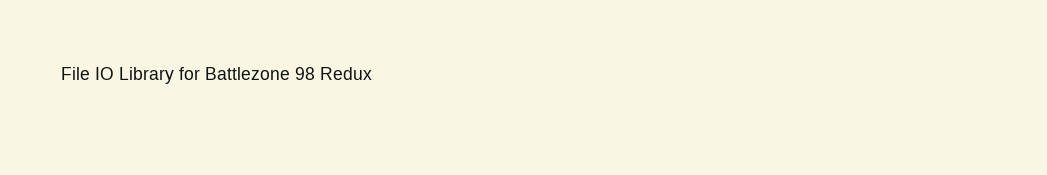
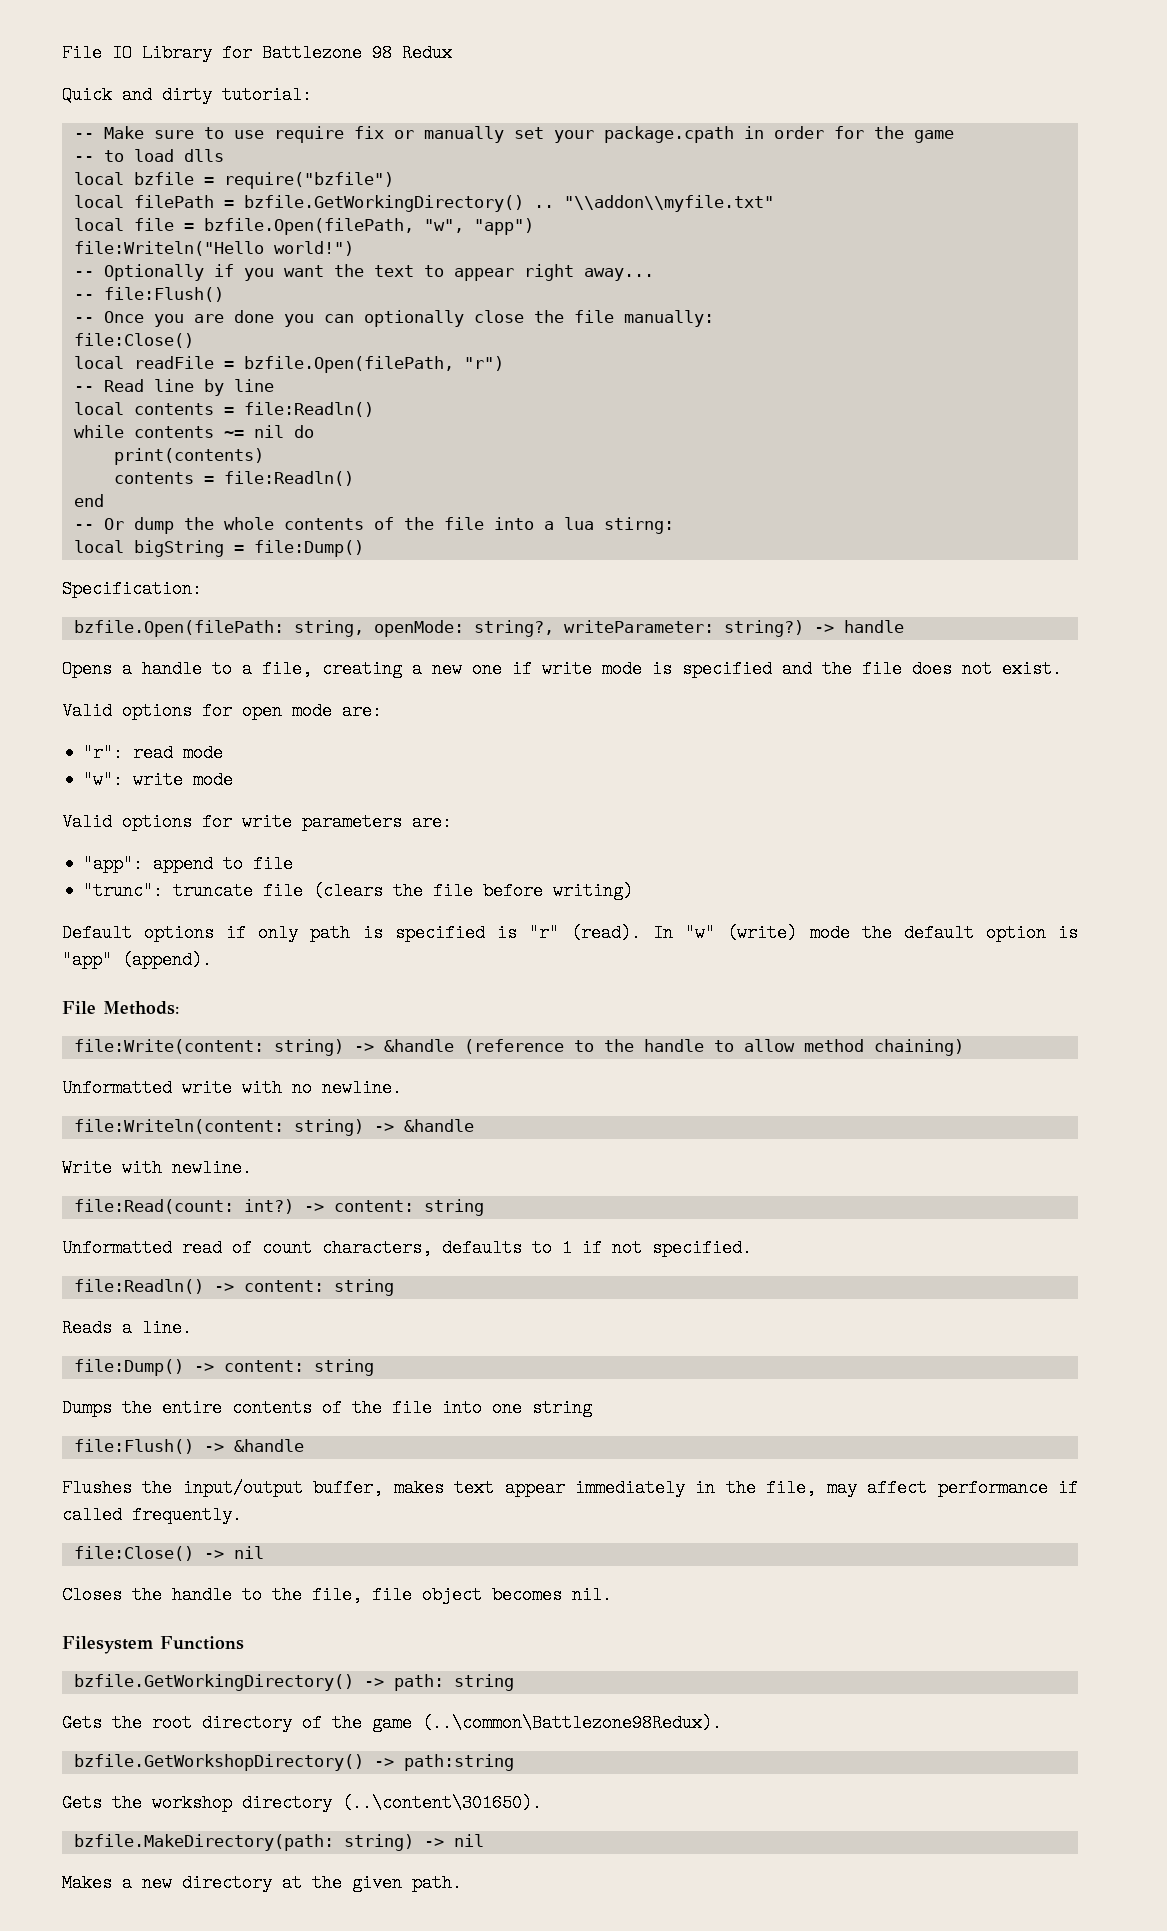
+ Quick and dirty tutorial:
+ -- Make sure to use require fix or manually set your package.cpath in order for the game
+ -- to load dlls
+ local bzfile = require("bzfile")
+ local filePath = bzfile.GetWorkingDirectory() .. "\\addon\\myfile.txt"
+ local file = bzfile.Open(filePath, "w", "app")
+ file:Writeln("Hello world!")
+ -- Optionally if you want the text to appear right away...
+ -- file:Flush()
+ -- Once you are done you can optionally close the file manually:
+ file:Close()
+ local readFile = bzfile.Open(filePath, "r")
+ -- Read line by line
+ local contents = file:Readln()
+ while contents ~= nil do
+ print(contents)
+ contents = file:Readln()
+ end
+ -- Or dump the whole contents of the file into a lua stirng:
+ local bigString = file:Dump()
+ Specification:
+ bzfile.Open(filePath: string, openMode: string?, writeParameter: string?) -> handle
+ Opens a handle to a file, creating a new one if write mode is specified and the file does not exist.
+ Valid options for open mode are:
+ "r": read mode
+ "w": write mode
+ Valid options for write parameters are:
+ "app": append to file
+ "trunc": truncate file (clears the file before writing)
+ Default options if only path is specified is "r" (read). In "w" (write) mode the default option is "app" (append).
+ File Methods:
+ file:Write(content: string) -> &handle (reference to the handle to allow method chaining)
+ Unformatted write with no newline.
+ file:Writeln(content: string) -> &handle
+ Write with newline.
+ file:Read(count: int?) -> content: string
+ Unformatted read of count characters, defaults to 1 if not specified.
+ file:Readln() -> content: string
+ Reads a line.
+ file:Dump() -> content: string
+ Dumps the entire contents of the file into one string
+ file:Flush() -> &handle
+ Flushes the input/output buffer, makes text appear immediately in the file, may affect performance if called frequently.
+ file:Close() -> nil
+ Closes the handle to the file, file object becomes nil.
+ Filesystem Functions
+ bzfile.GetWorkingDirectory() -> path: string
+ Gets the root directory of the game (..\common\Battlezone98Redux).
+ bzfile.GetWorkshopDirectory() -> path:string
+ Gets the workshop directory (..\content\301650).
+ bzfile.MakeDirectory(path: string) -> nil
+ Makes a new directory at the given path.

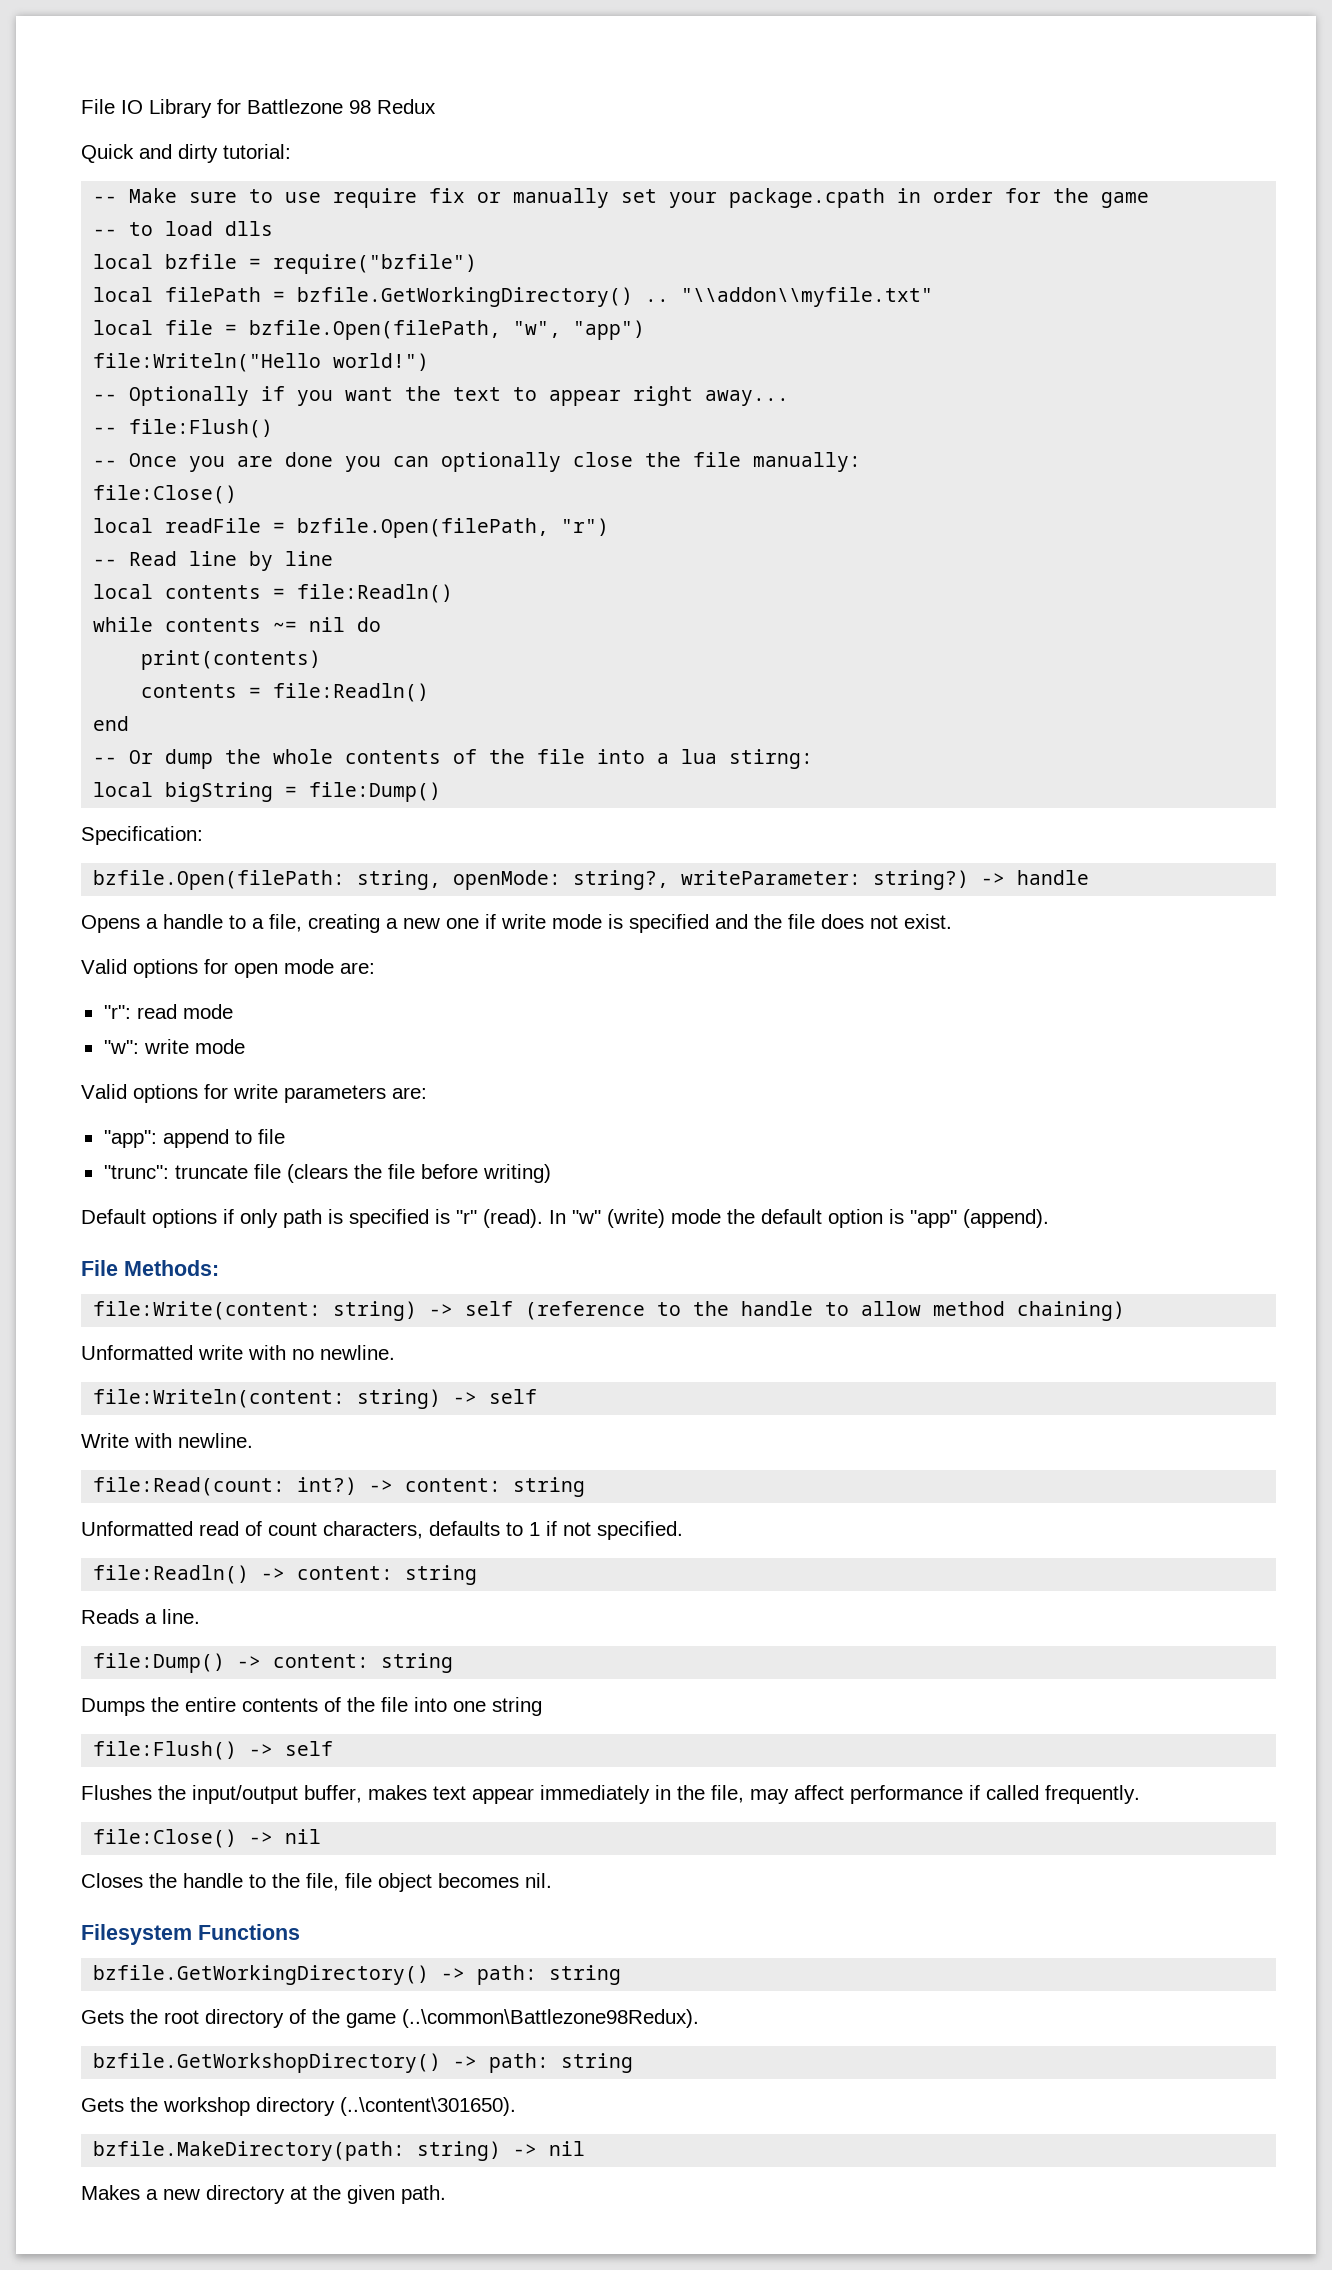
- file:Write(content: string) -> &handle (reference to the handle to allow method chaining)
+ file:Write(content: string) -> self (reference to the handle to allow method chaining)
- file:Writeln(content: string) -> &handle
+ file:Writeln(content: string) -> self
- file:Flush() -> &handle
+ file:Flush() -> self
- bzfile.GetWorkshopDirectory() -> path:string
+ bzfile.GetWorkshopDirectory() -> path: string

